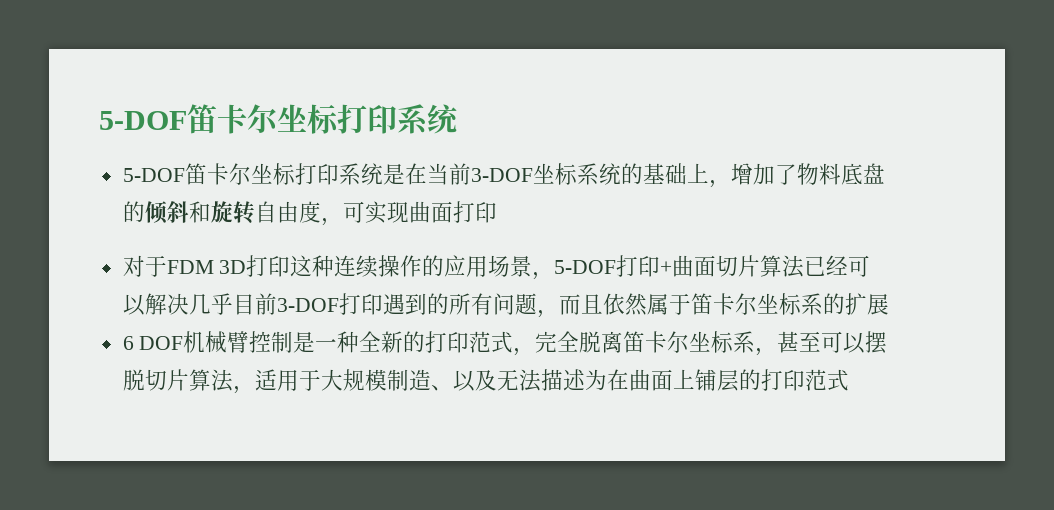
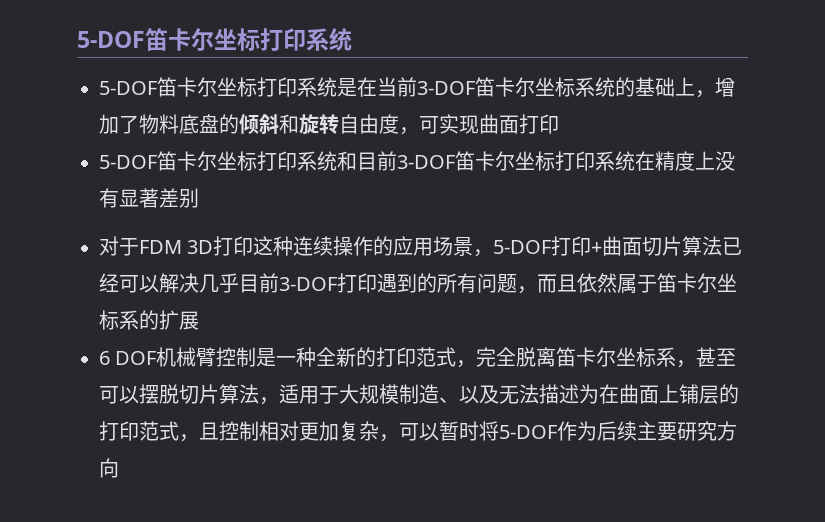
- 5-DOF笛卡尔坐标打印系统是在当前3-DOF坐标系统的基础上，增加了物料底盘的倾斜和旋转自由度，可实现曲面打印
+ 5-DOF笛卡尔坐标打印系统是在当前3-DOF笛卡尔坐标系统的基础上，增加了物料底盘的倾斜和旋转自由度，可实现曲面打印
+ 5-DOF笛卡尔坐标打印系统和目前3-DOF笛卡尔坐标打印系统在精度上没有显著差别
- 6 DOF机械臂控制是一种全新的打印范式，完全脱离笛卡尔坐标系，甚至可以摆脱切片算法，适用于大规模制造、以及无法描述为在曲面上铺层的打印范式
+ 6 DOF机械臂控制是一种全新的打印范式，完全脱离笛卡尔坐标系，甚至可以摆脱切片算法，适用于大规模制造、以及无法描述为在曲面上铺层的打印范式，且控制相对更加复杂，可以暂时将5-DOF作为后续主要研究方向

